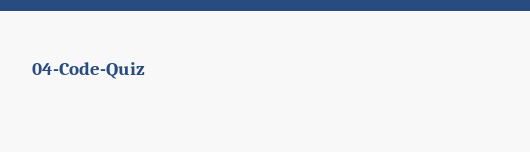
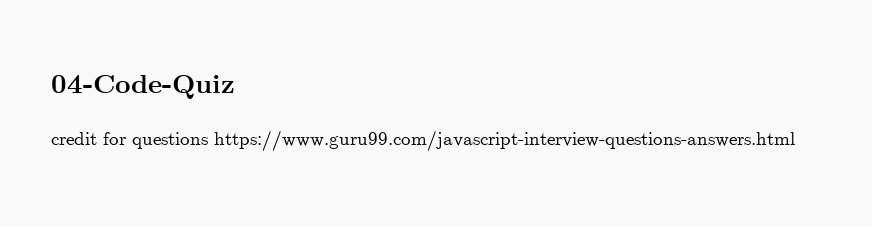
+ credit for questions https://www.guru99.com/javascript-interview-questions-answers.html

